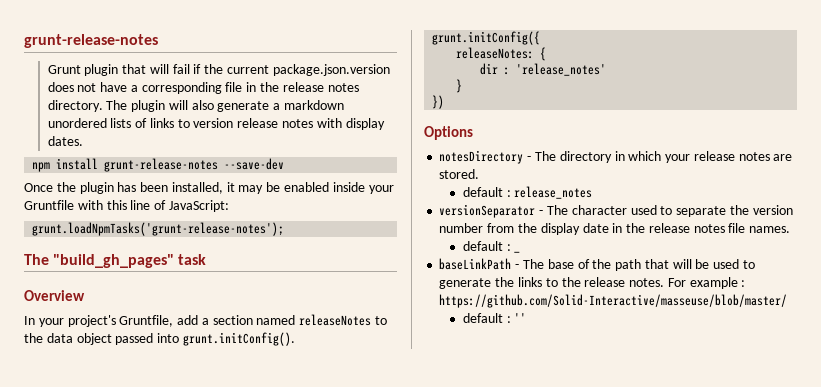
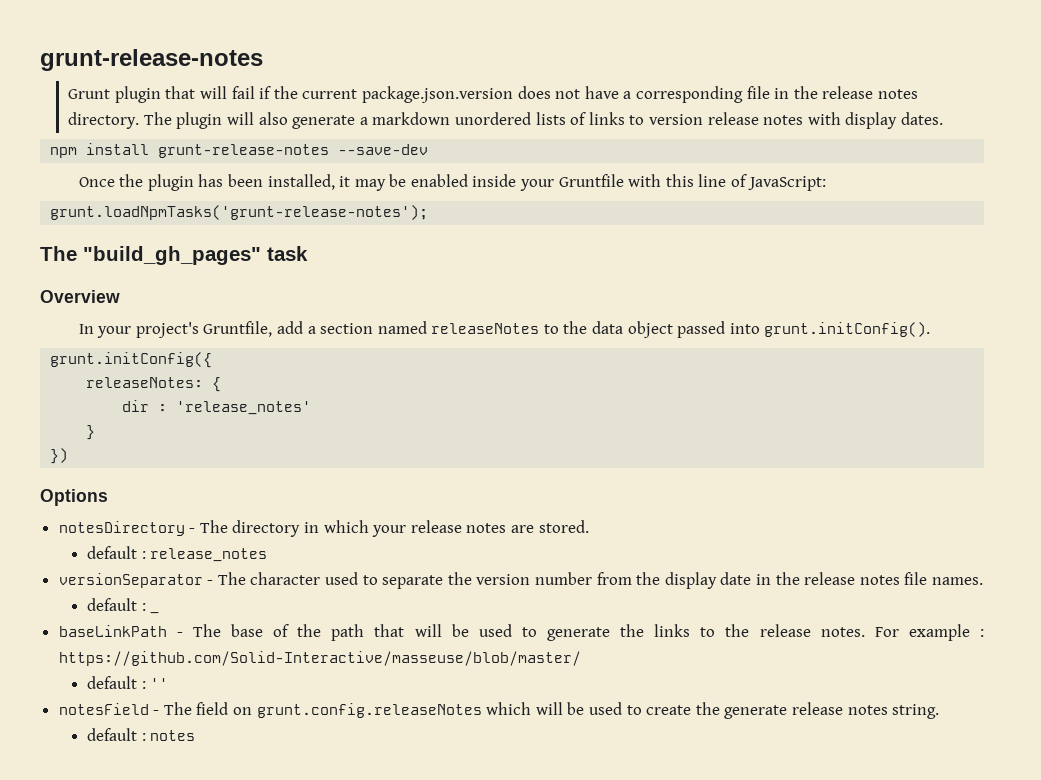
+ notesField - The field on grunt.config.releaseNotes which will be used to create the generate release notes string.
+ default : notes

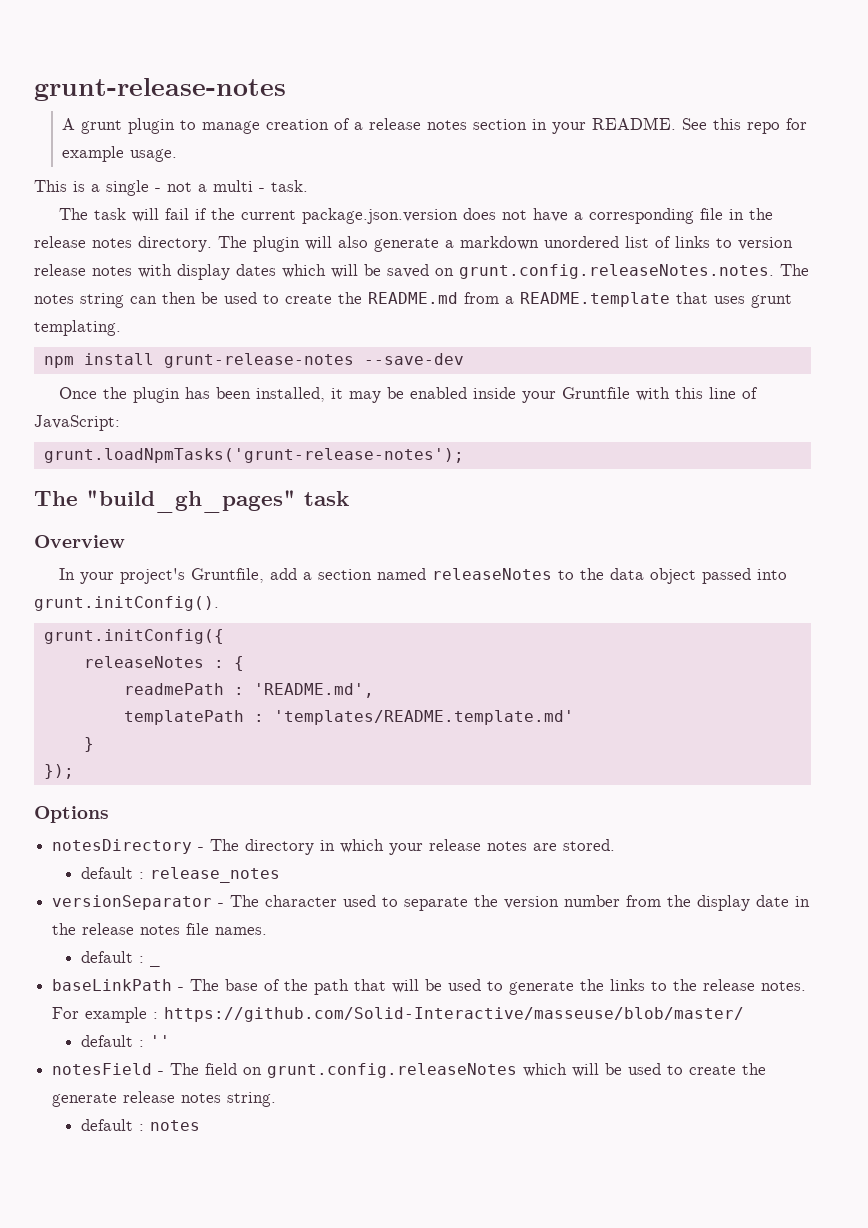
- Grunt plugin that will fail if the current package.json.version does not have a corresponding file in the release notes directory.
+ A grunt plugin to manage creation of a release notes section in your README. See this repo for example usage.
+ This is a single - not a multi - task.
+ The task will fail if the current package.json.version does not have a corresponding file in the release notes directory.
- The plugin will also generate a markdown unordered lists of links to version release notes with display dates.
+ The plugin will also generate a markdown unordered list of links to version release notes with display dates which will be saved on grunt.config.releaseNotes.notes. The notes string can then be used to create the README.md from a README.template that uses grunt templating.
- releaseNotes: {
+ releaseNotes : {
- dir : 'release_notes'
+ readmePath : 'README.md',
+ templatePath : 'templates/README.template.md'
- })
+ });

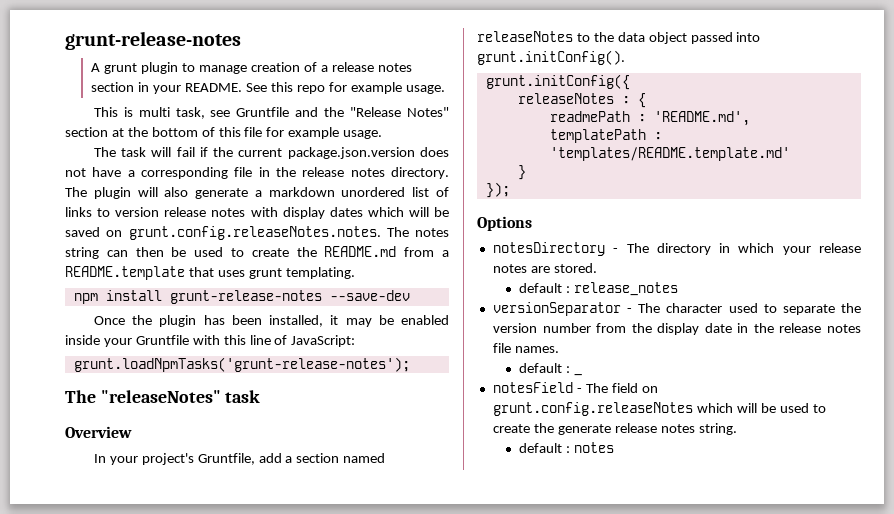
- This is a single - not a multi - task.
+ This is multi task, see Gruntfile and the "Release Notes" section at the bottom of this file for example usage.
- The "build_gh_pages" task
+ The "releaseNotes" task
- baseLinkPath - The base of the path that will be used to generate the links to the release notes. For example : https://github.com/Solid-Interactive/masseuse/blob/master/
- default : ''

